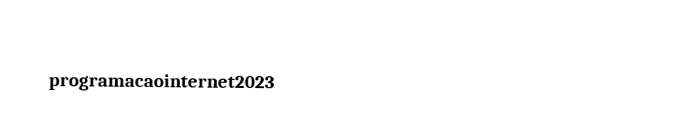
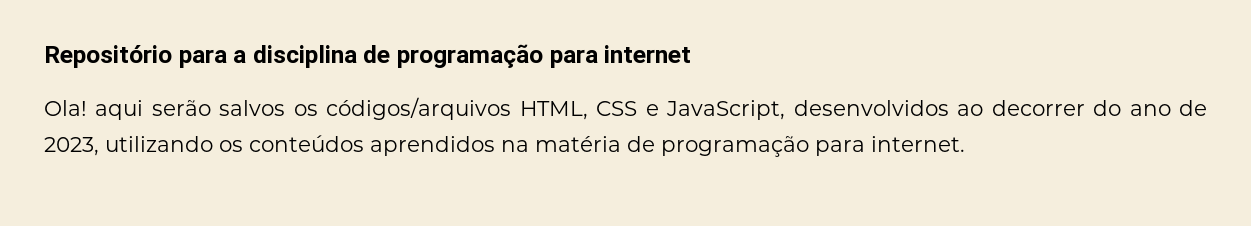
- programacaointernet2023
+ Repositório para a disciplina de programação para internet
+ Ola! aqui serão salvos os códigos/arquivos HTML, CSS e JavaScript, desenvolvidos ao decorrer do ano de 2023, utilizando os conteúdos aprendidos na matéria de programação para internet.

